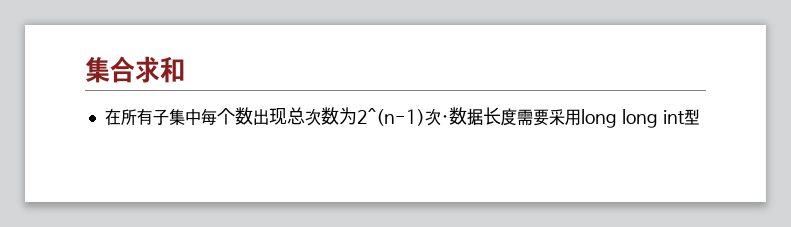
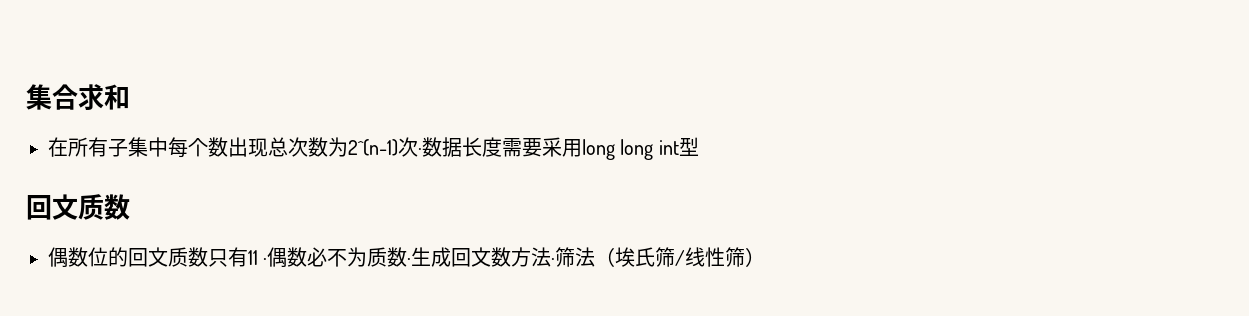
  在所有子集中每个数出现总次数为2^(n-1)次·数据长度需要采用long long int型
+ 回文质数
+ 偶数位的回文质数只有11 ·偶数必不为质数·生成回文数方法·筛法（埃氏筛/线性筛）

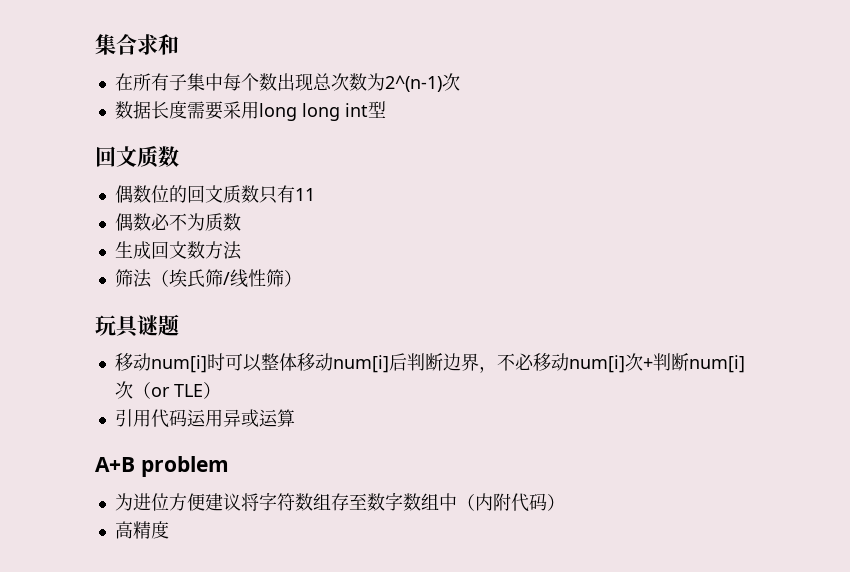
- 在所有子集中每个数出现总次数为2^(n-1)次·数据长度需要采用long long int型
+ 在所有子集中每个数出现总次数为2^(n-1)次
+ 数据长度需要采用long long int型
- 偶数位的回文质数只有11 ·偶数必不为质数·生成回文数方法·筛法（埃氏筛/线性筛）
+ 偶数位的回文质数只有11
+ 偶数必不为质数
+ 生成回文数方法
+ 筛法（埃氏筛/线性筛）
+ 玩具谜题
+ 移动num[i]时可以整体移动num[i]后判断边界，不必移动num[i]次+判断num[i]次（or TLE）
+ 引用代码运用异或运算
+ A+B problem
+ 为进位方便建议将字符数组存至数字数组中（内附代码）
+ 高精度

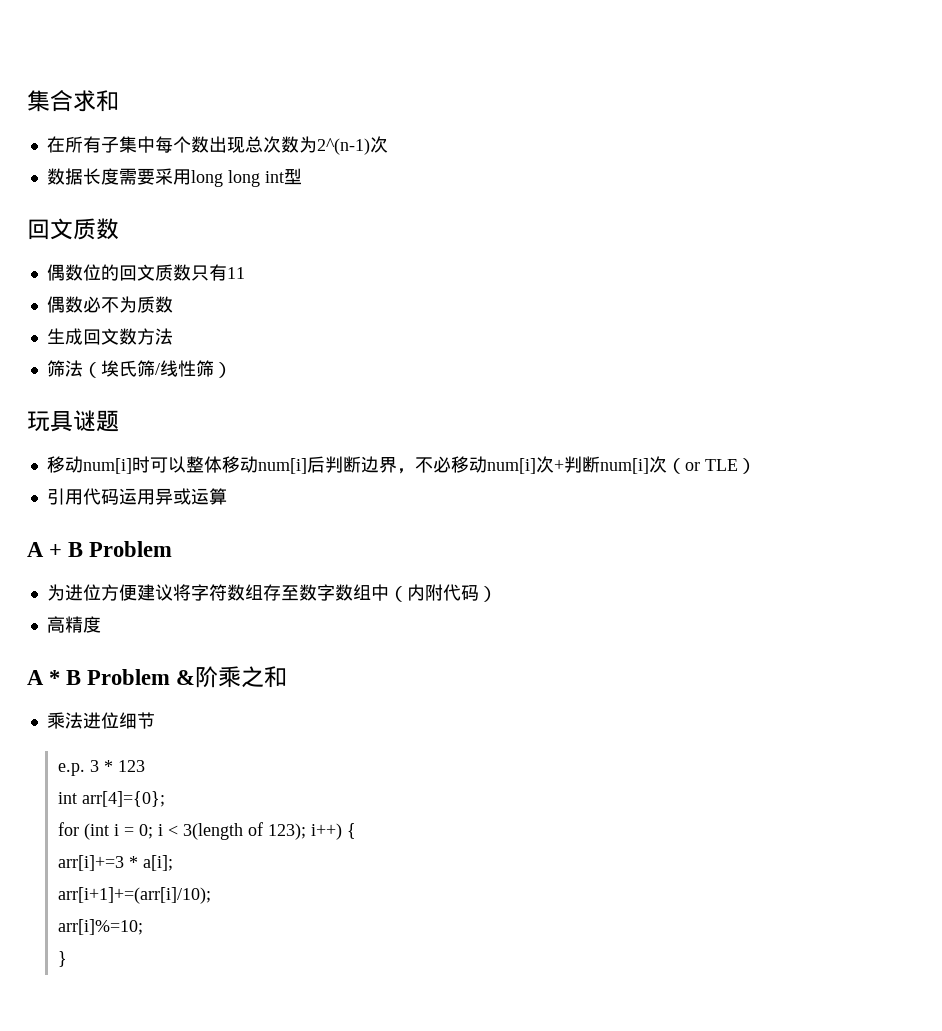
- A+B problem
+ A + B Problem
+ A * B Problem &阶乘之和
+ 乘法进位细节
+ e.p. 3 * 123
+ int arr[4]={0};
+ for (int i = 0; i < 3(length of 123); i++) {
+ arr[i]+=3 * a[i];
+ arr[i+1]+=(arr[i]/10);
+ arr[i]%=10;
+ }

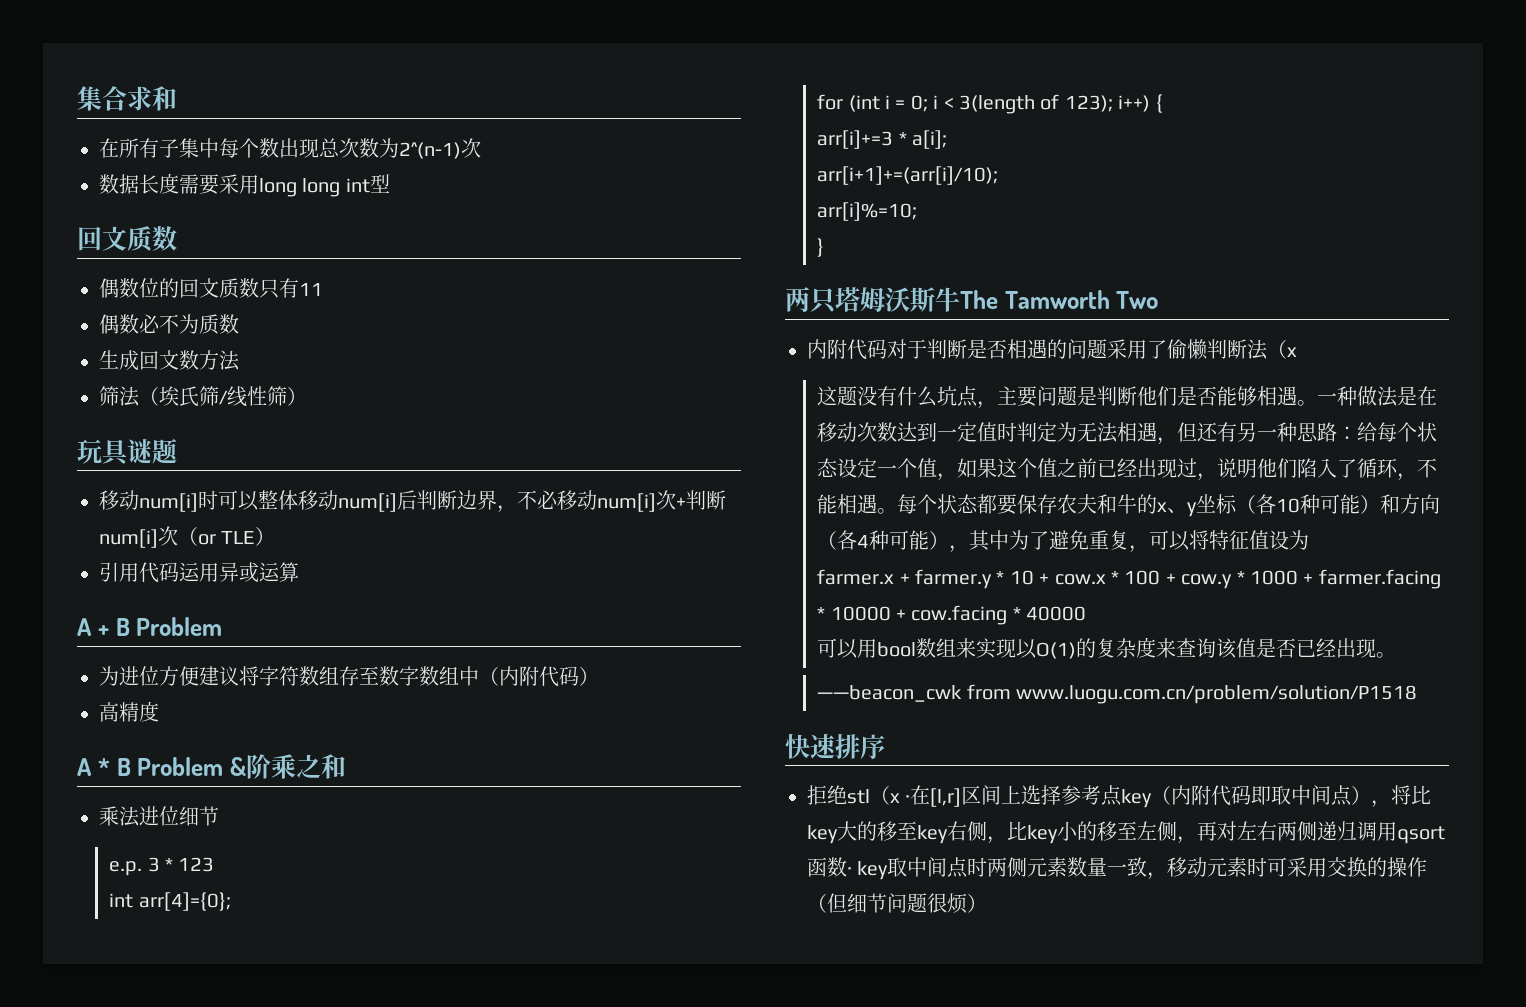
+ 两只塔姆沃斯牛The Tamworth Two
+ 内附代码对于判断是否相遇的问题采用了偷懒判断法（x
+ 这题没有什么坑点，主要问题是判断他们是否能够相遇。一种做法是在移动次数达到一定值时判定为无法相遇，但还有另一种思路：给每个状态设定一个值，如果这个值之前已经出现过，说明他们陷入了循环，不能相遇。每个状态都要保存农夫和牛的x、y坐标（各10种可能）和方向（各4种可能），其中为了避免重复，可以将特征值设为
+ farmer.x + farmer.y * 10 + cow.x * 100 + cow.y * 1000 + farmer.facing * 10000 + cow.facing * 40000
+ 可以用bool数组来实现以O(1)的复杂度来查询该值是否已经出现。
+ ——beacon_cwk from www.luogu.com.cn/problem/solution/P1518
+ 快速排序
+ 拒绝stl（x ·在[l,r]区间上选择参考点key（内附代码即取中间点），将比key大的移至key右侧，比key小的移至左侧，再对左右两侧递归调用qsort函数· key取中间点时两侧元素数量一致，移动元素时可采用交换的操作（但细节问题很烦）

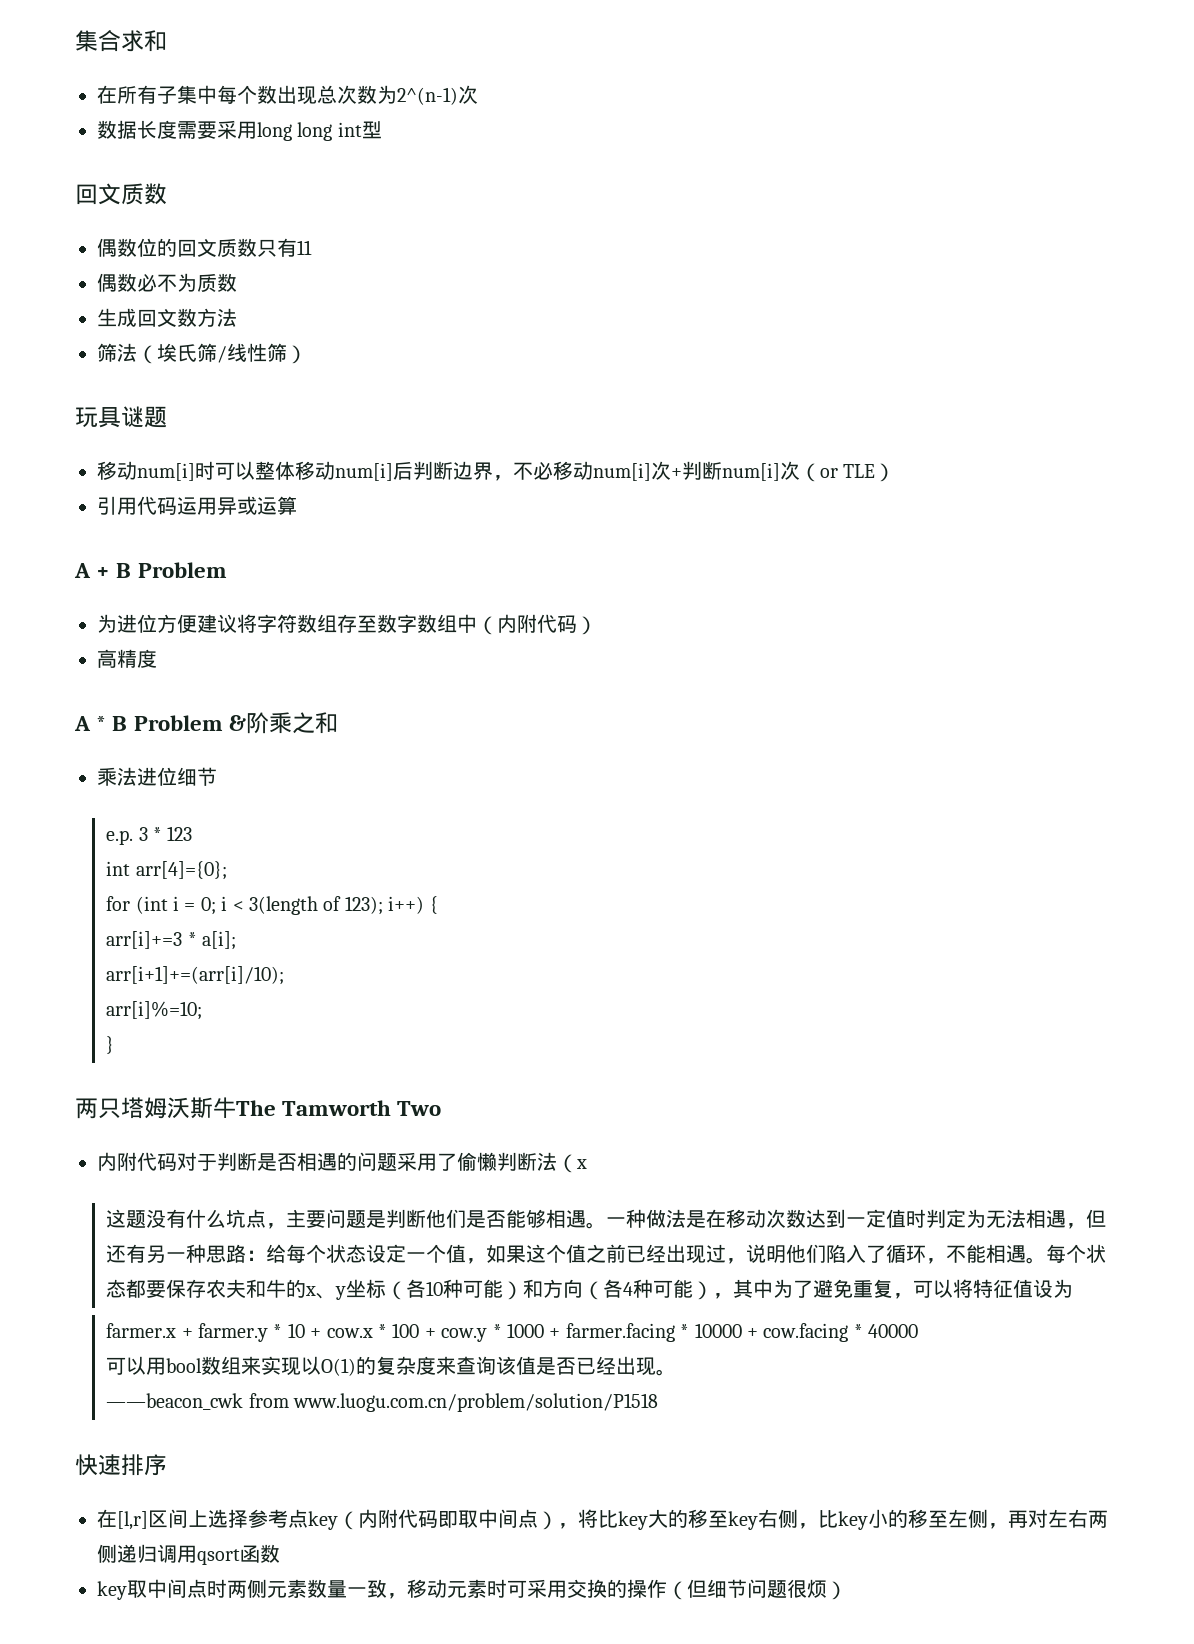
- 拒绝stl（x ·在[l,r]区间上选择参考点key（内附代码即取中间点），将比key大的移至key右侧，比key小的移至左侧，再对左右两侧递归调用qsort函数· key取中间点时两侧元素数量一致，移动元素时可采用交换的操作（但细节问题很烦）
+ 在[l,r]区间上选择参考点key（内附代码即取中间点），将比key大的移至key右侧，比key小的移至左侧，再对左右两侧递归调用qsort函数
+ key取中间点时两侧元素数量一致，移动元素时可采用交换的操作（但细节问题很烦）

